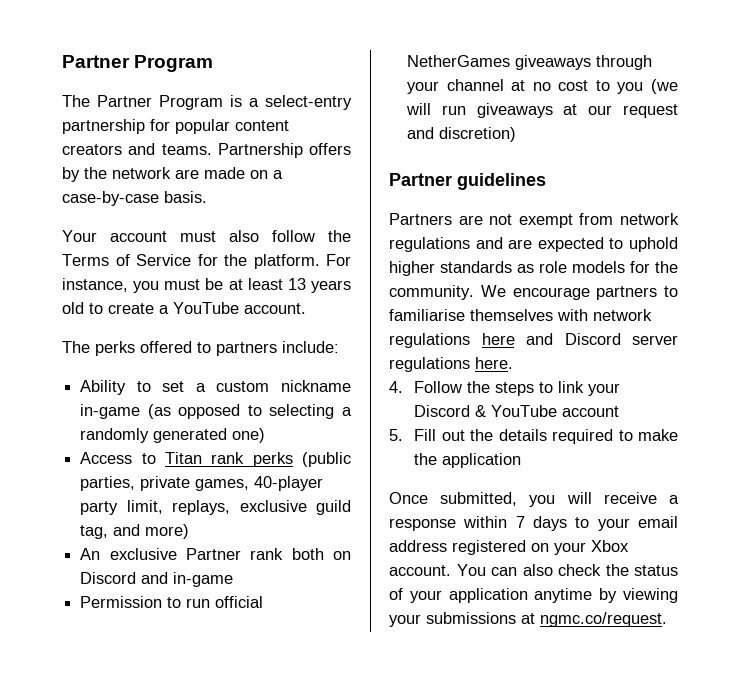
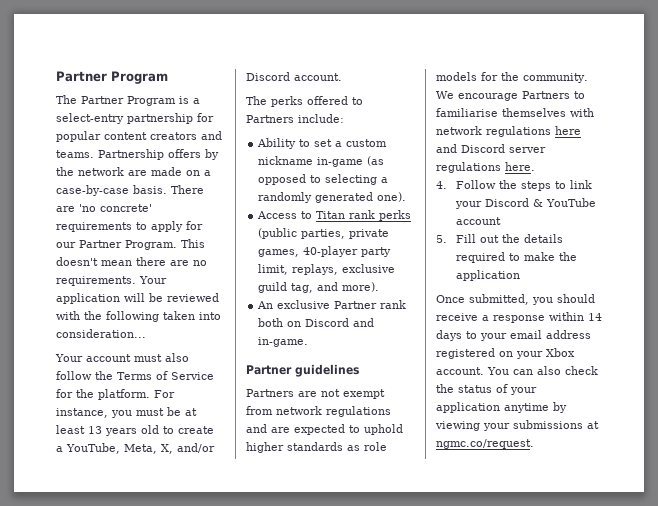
+ There are 'no concrete' requirements to apply for our Partner Program. This doesn't mean there are no requirements. Your application will be reviewed with the following taken into consideration...
- For instance, you must be at least 13 years old to create a YouTube account.
+ For instance, you must be at least 13 years old to create a YouTube, Meta, X, and/or Discord account.
- The perks offered to partners include:
+ The perks offered to Partners include:
- Ability to set a custom nickname in-game (as opposed to selecting a randomly generated one)
+ Ability to set a custom nickname in-game (as opposed to selecting a randomly generated one).
- Access to Titan rank perks (public parties, private games, 40-player party limit, replays, exclusive guild tag, and more)
+ Access to Titan rank perks (public parties, private games, 40-player party limit, replays, exclusive guild tag, and more).
- An exclusive Partner rank both on Discord and in-game
- Permission to run official NetherGames giveaways through your channel at no cost to you (we will run giveaways at our request and discretion)
+ An exclusive Partner rank both on Discord and in-game.
- We encourage partners to familiarise themselves with network regulations here and Discord server regulations here.
+ We encourage Partners to familiarise themselves with network regulations here and Discord server regulations here.
- Once submitted, you will receive a response within 7 days to your email address registered on your Xbox account.
+ Once submitted, you should receive a response within 14 days to your email address registered on your Xbox account.

